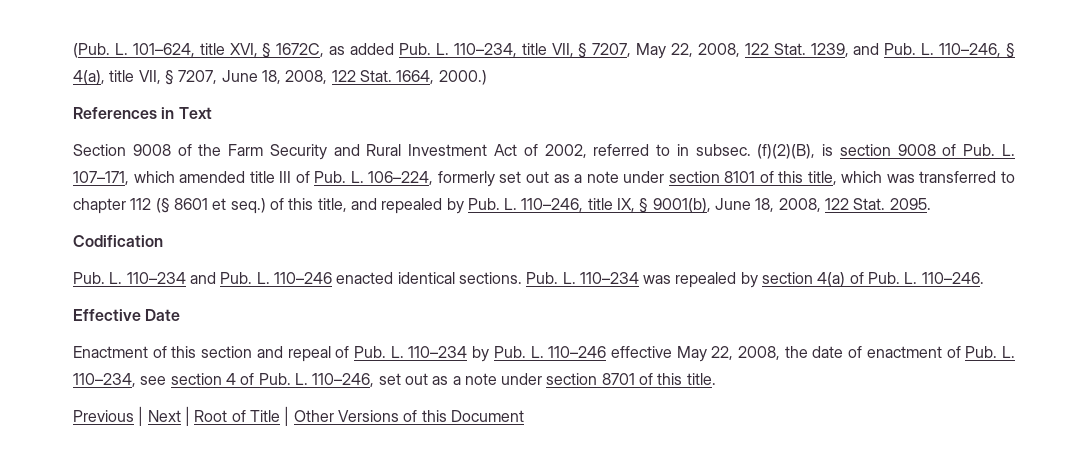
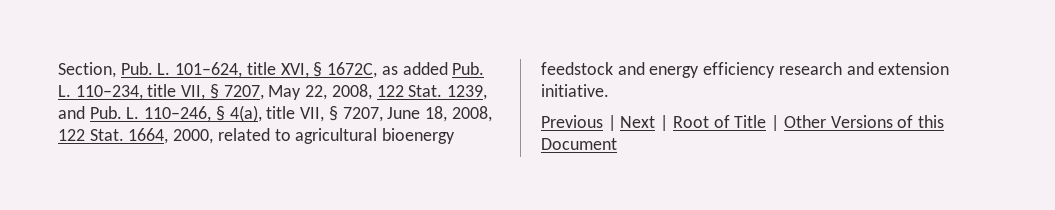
- (Pub. L. 101–624, title XVI, § 1672C, as added Pub. L. 110–234, title VII, § 7207, May 22, 2008, 122 Stat.
+ Section, Pub. L. 101–624, title XVI, § 1672C, as added Pub. L. 110–234, title VII, § 7207, May 22, 2008, 122 Stat.
- 1664, 2000.)
- References in Text
- Section 9008 of the Farm Security and Rural Investment Act of 2002, referred to in subsec. (f)(2)(B), is section 9008 of Pub. L. 107–171, which amended title III of Pub. L. 106–224, formerly set out as a note under section 8101 of this title, which was transferred to chapter 112 (§ 8601 et seq.) of this title, and repealed by Pub. L. 110–246, title IX, § 9001(b), June 18, 2008, 122 Stat. 2095.
- Codification
- Pub. L. 110–234 and Pub. L. 110–246 enacted identical sections. Pub. L. 110–234 was repealed by section 4(a) of Pub. L. 110–246.
- Effective Date
- Enactment of this section and repeal of Pub. L. 110–234 by Pub. L. 110–246 effective May 22, 2008, the date of enactment of Pub. L. 110–234, see section 4 of Pub. L. 110–246, set out as a note under section 8701 of this title.
+ 1664, 2000, related to agricultural bioenergy feedstock and energy efficiency research and extension initiative.

